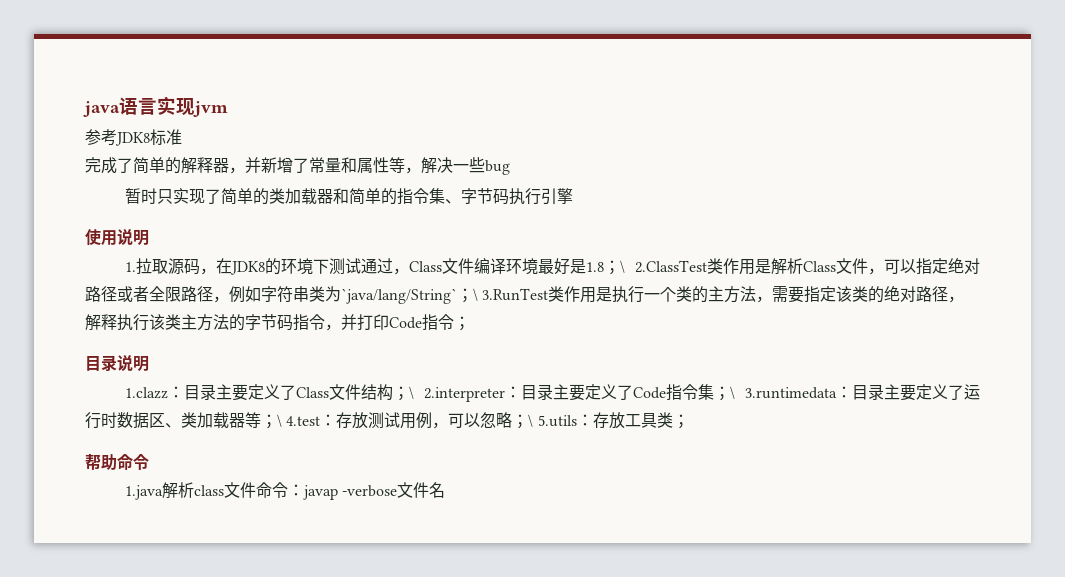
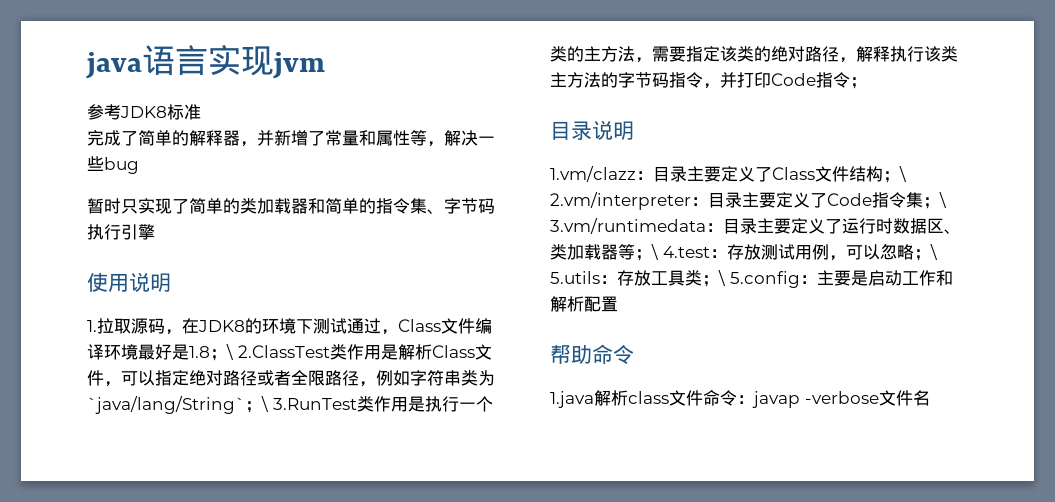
- 1.clazz：目录主要定义了Class文件结构；\ 2.interpreter：目录主要定义了Code指令集；\ 3.runtimedata：目录主要定义了运行时数据区、类加载器等；\ 4.test：存放测试用例，可以忽略；\ 5.utils：存放工具类；
+ 1.vm/clazz：目录主要定义了Class文件结构；\ 2.vm/interpreter：目录主要定义了Code指令集；\ 3.vm/runtimedata：目录主要定义了运行时数据区、类加载器等；\ 4.test：存放测试用例，可以忽略；\ 5.utils：存放工具类；\ 5.config：主要是启动工作和解析配置

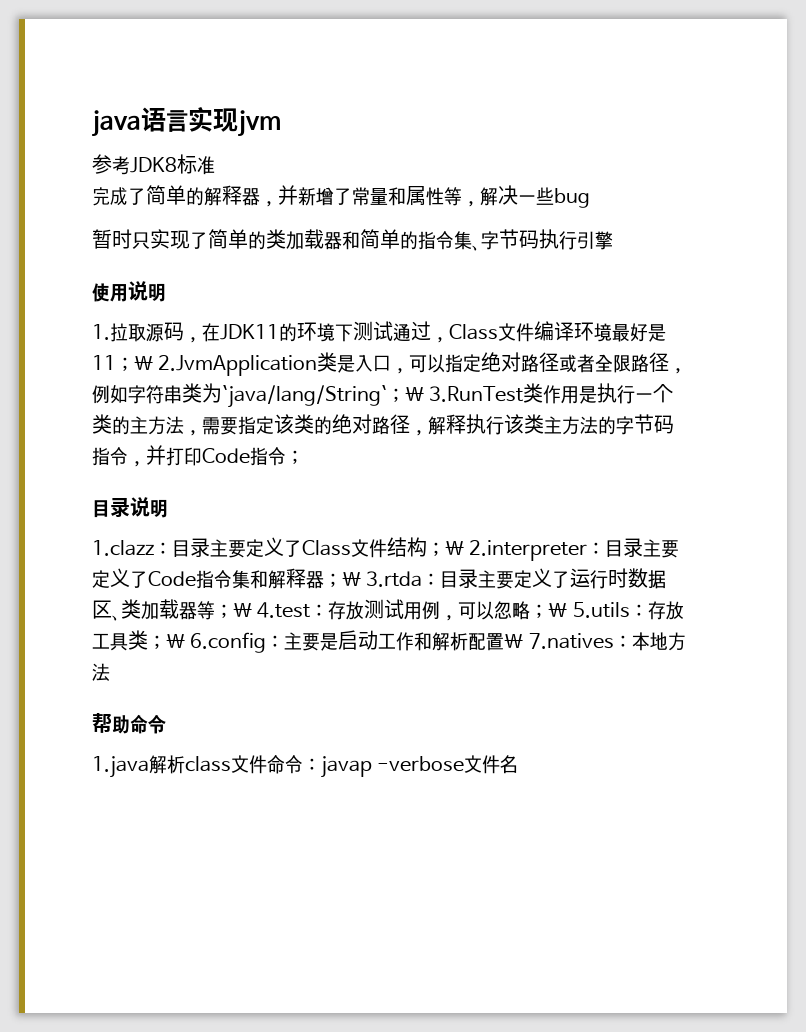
- 1.拉取源码，在JDK8的环境下测试通过，Class文件编译环境最好是1.8；\ 2.ClassTest类作用是解析Class文件，可以指定绝对路径或者全限路径，例如字符串类为`java/lang/String`；\ 3.RunTest类作用是执行一个类的主方法，需要指定该类的绝对路径，解释执行该类主方法的字节码指令，并打印Code指令；
+ 1.拉取源码，在JDK11的环境下测试通过，Class文件编译环境最好是11；\ 2.JvmApplication类是入口，可以指定绝对路径或者全限路径，例如字符串类为`java/lang/String`；\ 3.RunTest类作用是执行一个类的主方法，需要指定该类的绝对路径，解释执行该类主方法的字节码指令，并打印Code指令；
- 1.vm/clazz：目录主要定义了Class文件结构；\ 2.vm/interpreter：目录主要定义了Code指令集；\ 3.vm/runtimedata：目录主要定义了运行时数据区、类加载器等；\ 4.test：存放测试用例，可以忽略；\ 5.utils：存放工具类；\ 5.config：主要是启动工作和解析配置
+ 1.clazz：目录主要定义了Class文件结构；\ 2.interpreter：目录主要定义了Code指令集和解释器；\ 3.rtda：目录主要定义了运行时数据区、类加载器等；\ 4.test：存放测试用例，可以忽略；\ 5.utils：存放工具类；\ 6.config：主要是启动工作和解析配置\ 7.natives：本地方法

